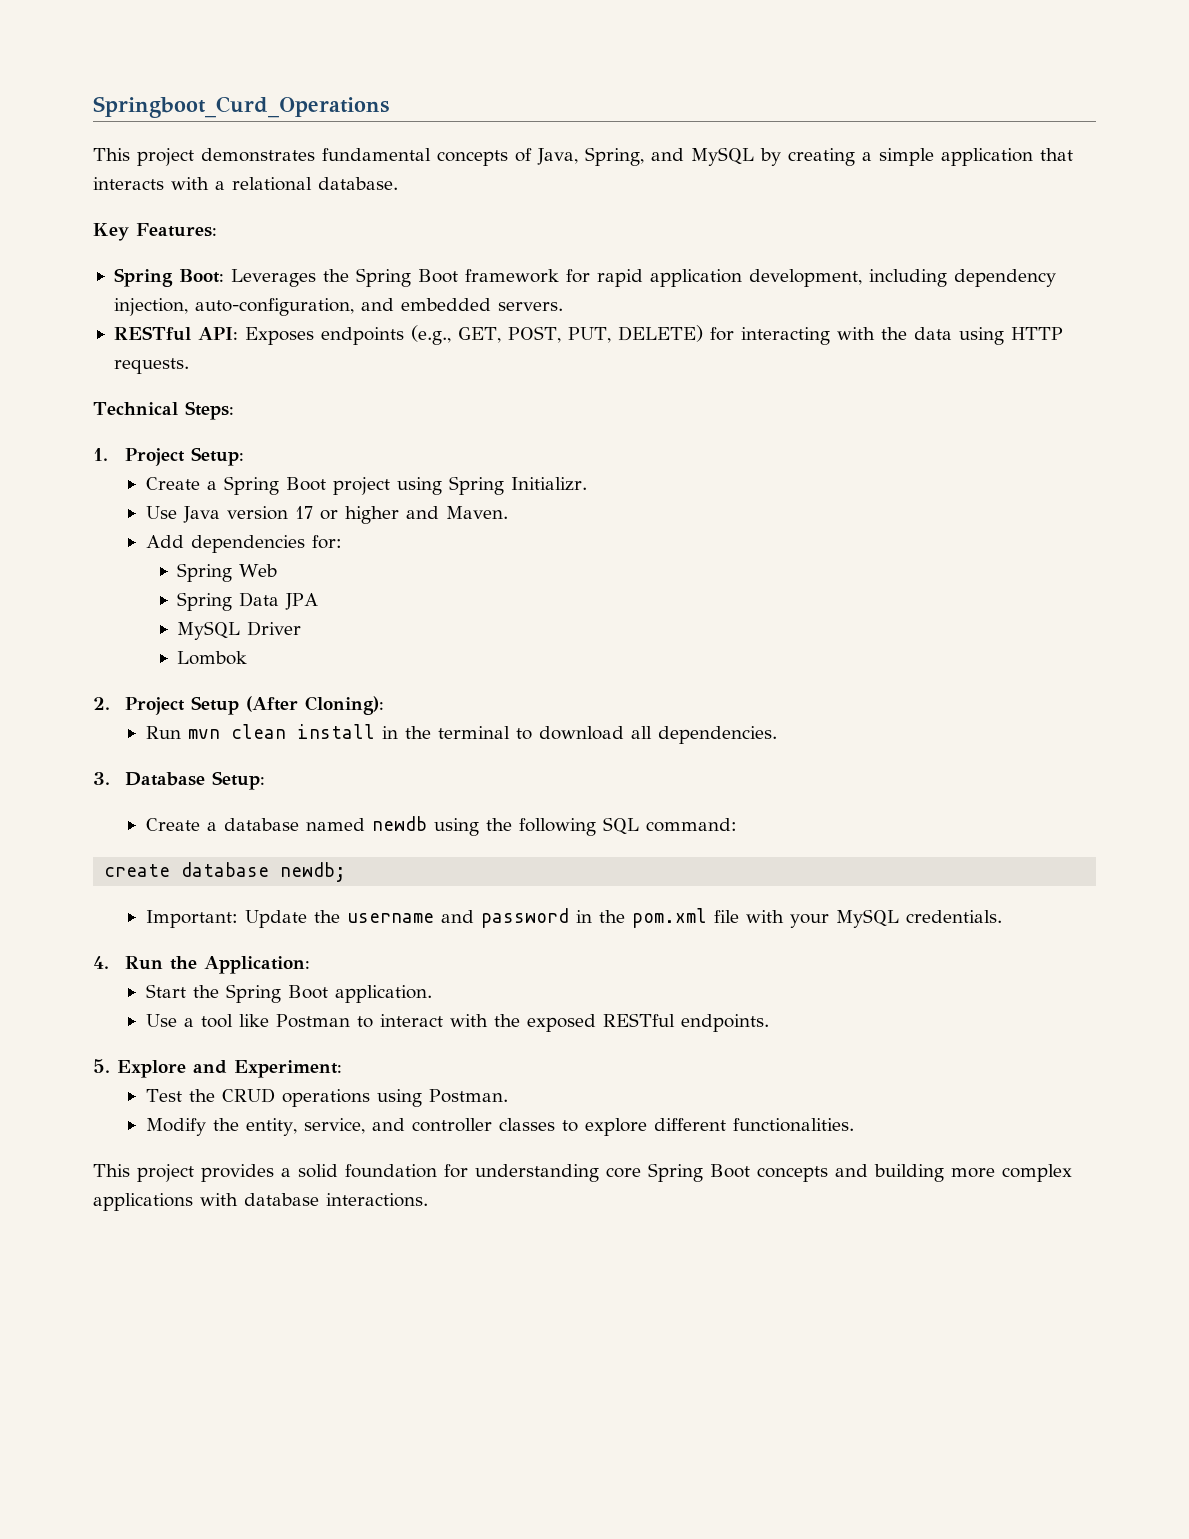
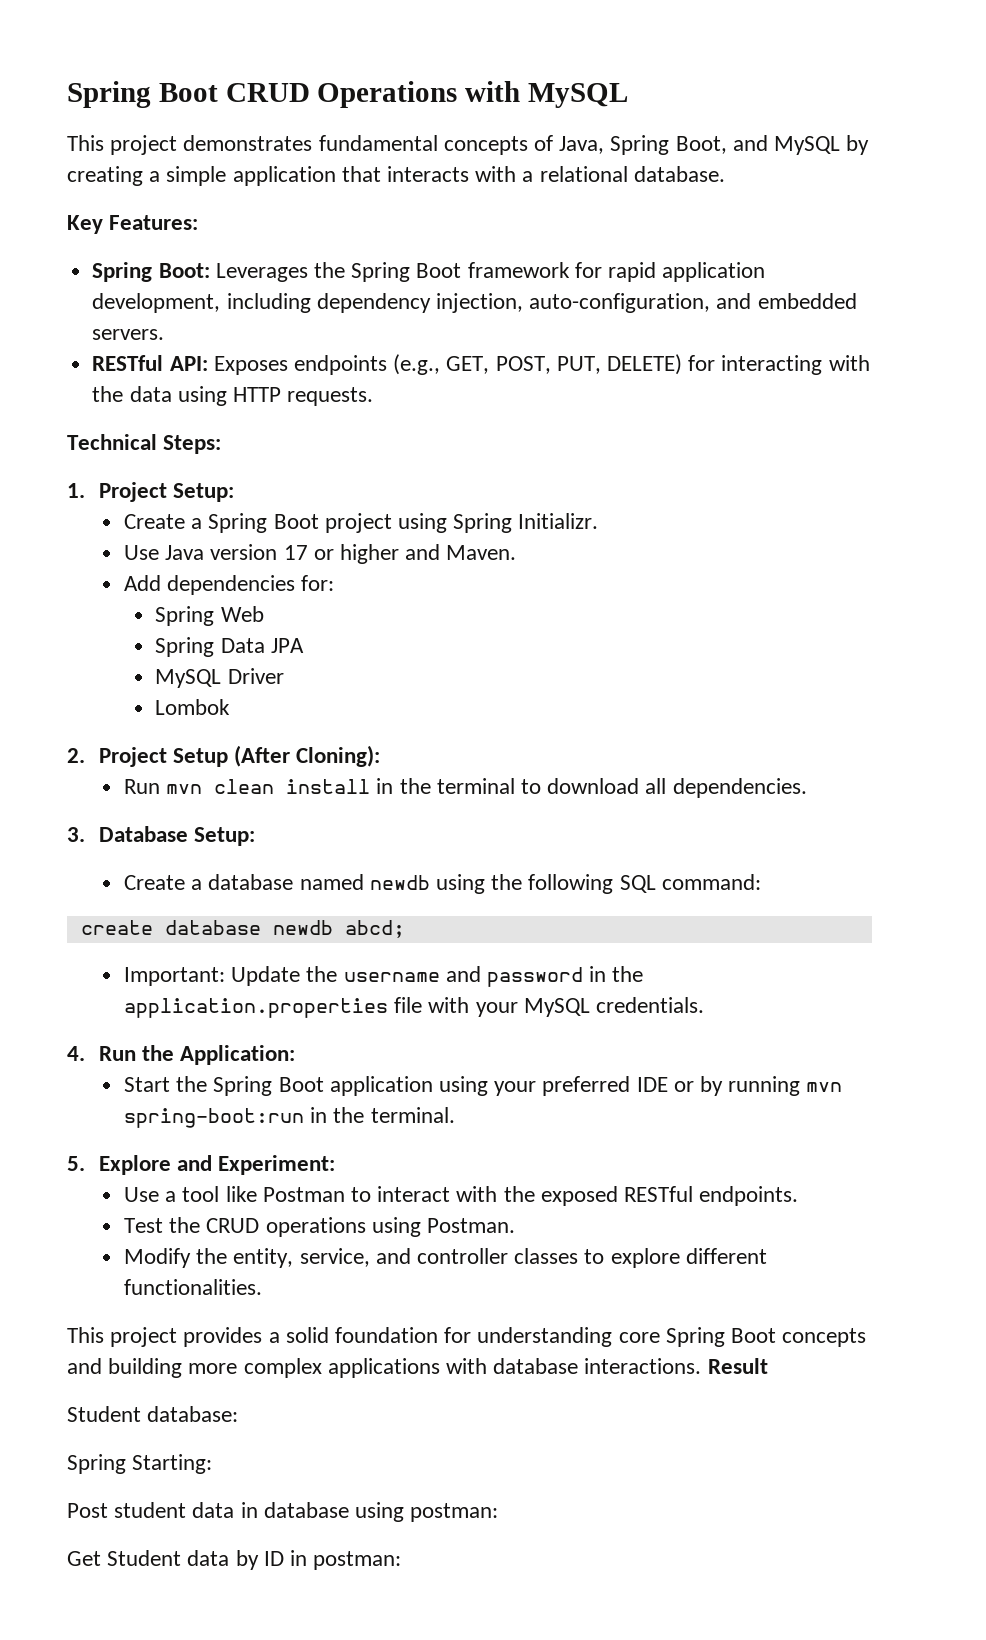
- Springboot_Curd_Operations
+ Spring Boot CRUD Operations with MySQL
- This project demonstrates fundamental concepts of Java, Spring, and MySQL by creating a simple application that interacts with a relational database.
+ This project demonstrates fundamental concepts of Java, Spring Boot, and MySQL by creating a simple application that interacts with a relational database.
- create database newdb;
+ create database newdb abcd;
- Important: Update the username and password in the pom.xml file with your MySQL credentials.
+ Important: Update the username and password in the application.properties file with your MySQL credentials.
- Start the Spring Boot application.
+ Start the Spring Boot application using your preferred IDE or by running mvn spring-boot:run in the terminal.
+ 5. Explore and Experiment:
- 5. Explore and Experiment:
+ Result
+ Student database:
+ Spring Starting:
+ Post student data in database using postman:
+ Get Student data by ID in postman:

